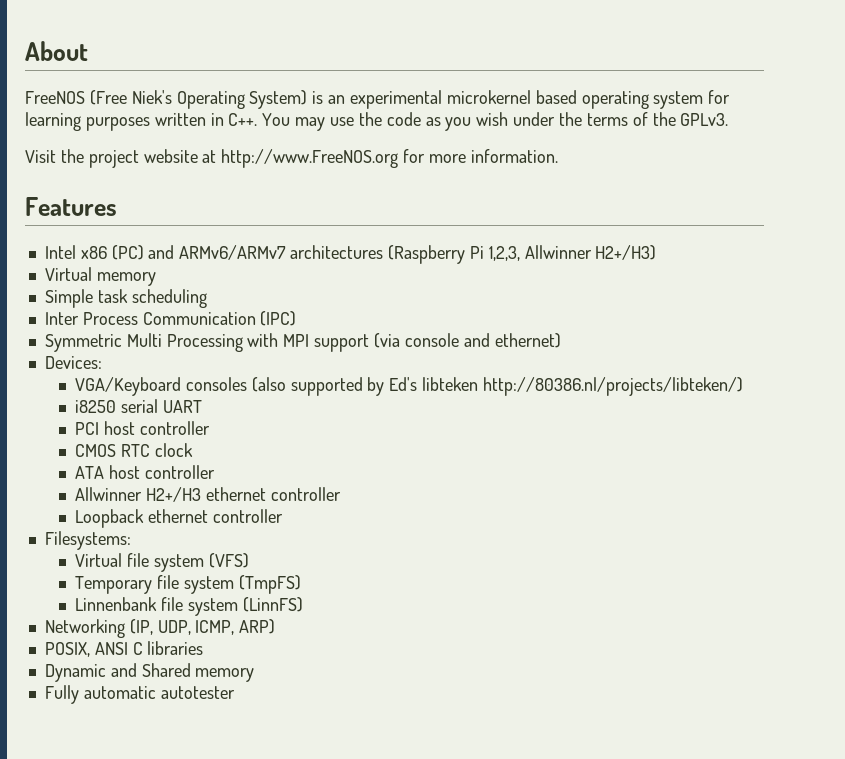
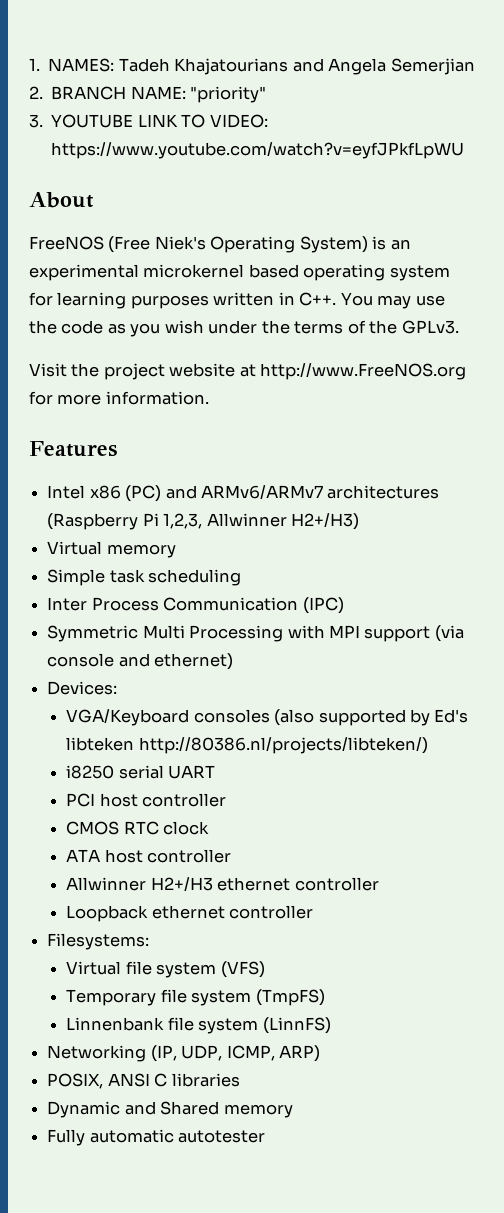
+ 1. NAMES: Tadeh Khajatourians and Angela Semerjian
+ 2. BRANCH NAME: "priority"
+ 3. YOUTUBE LINK TO VIDEO: https://www.youtube.com/watch?v=eyfJPkfLpWU

